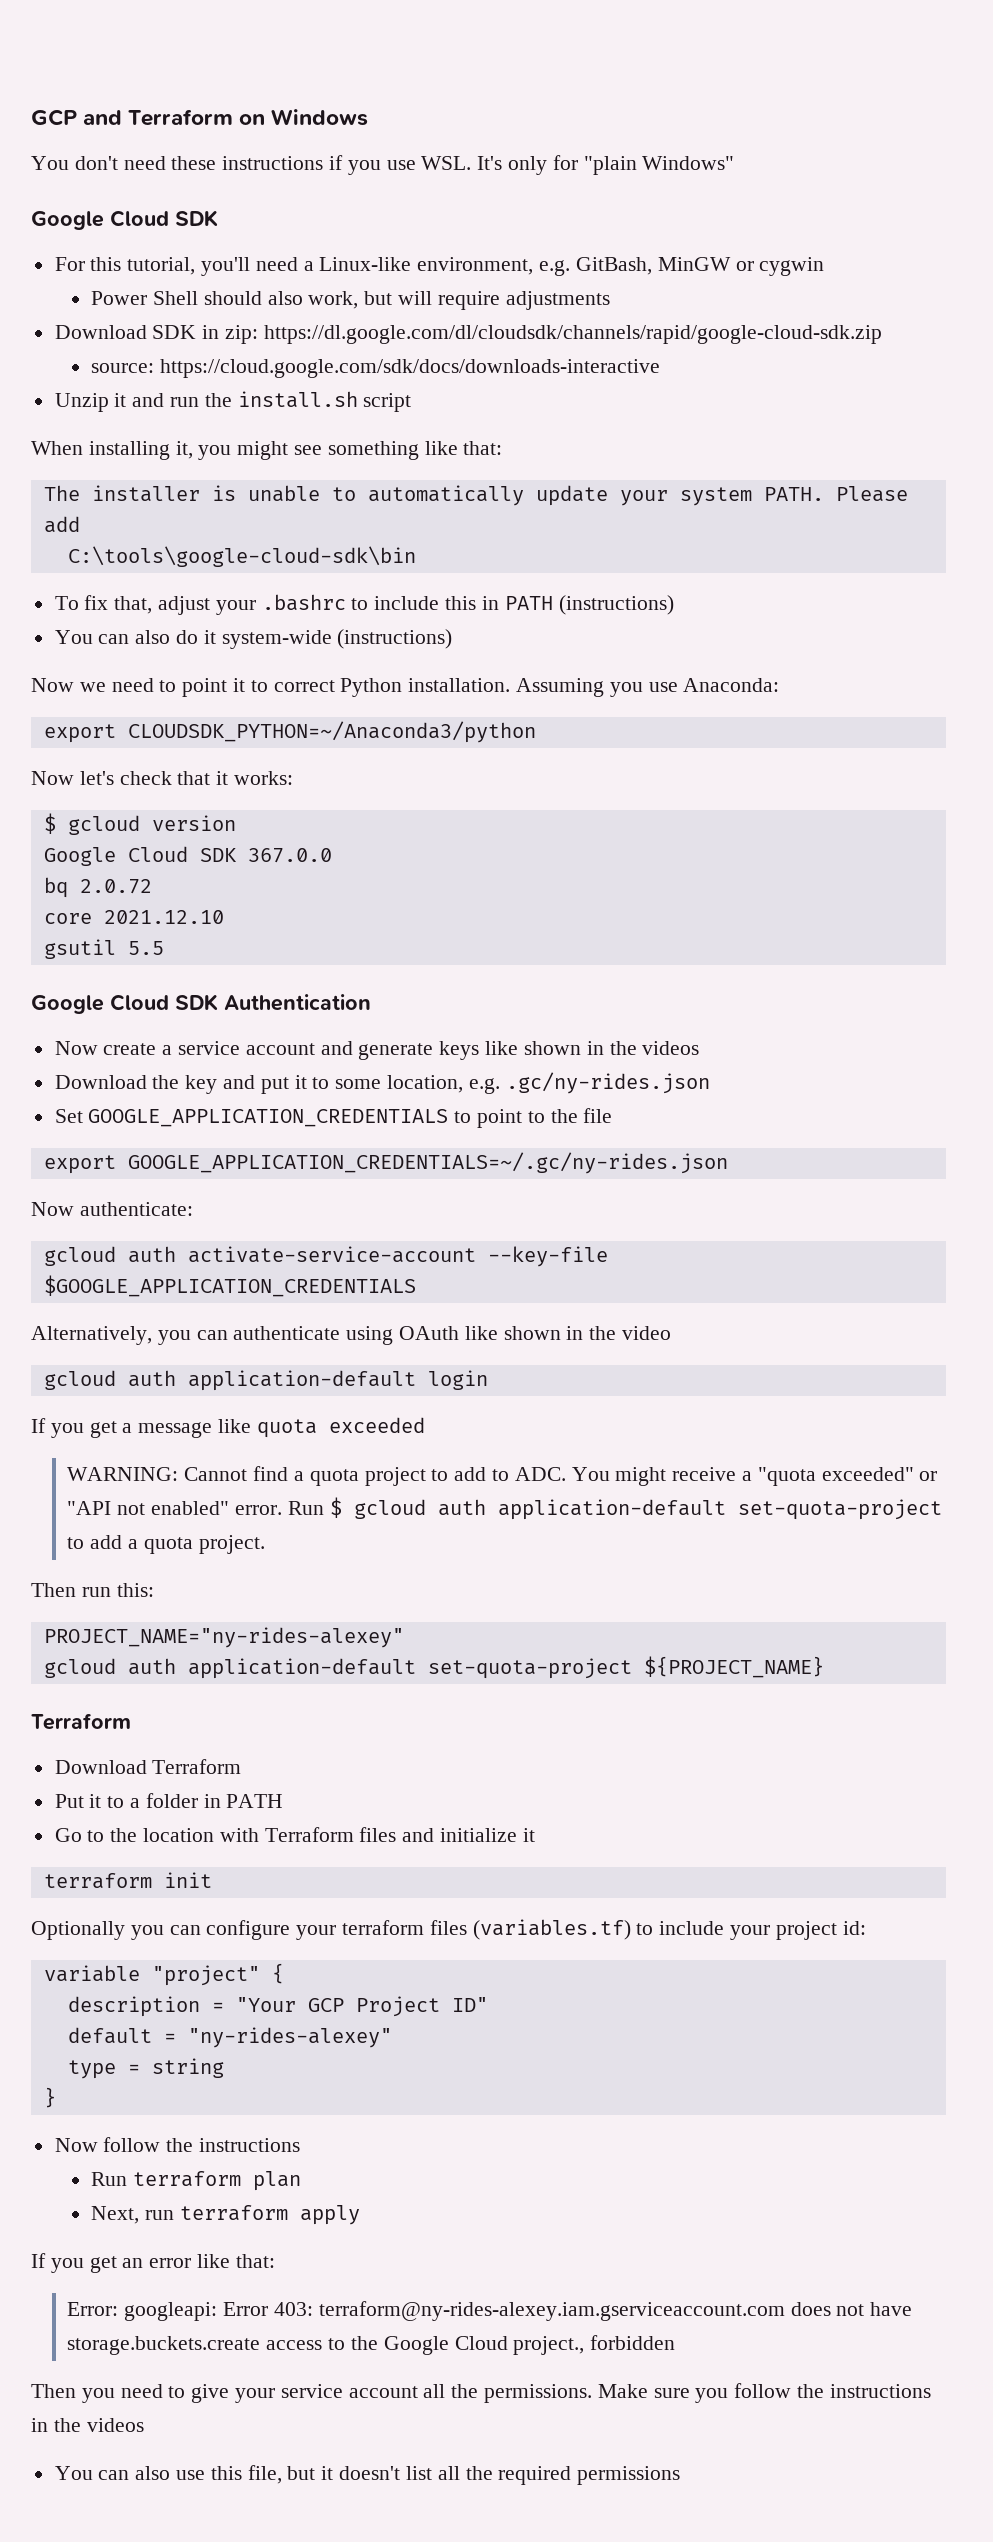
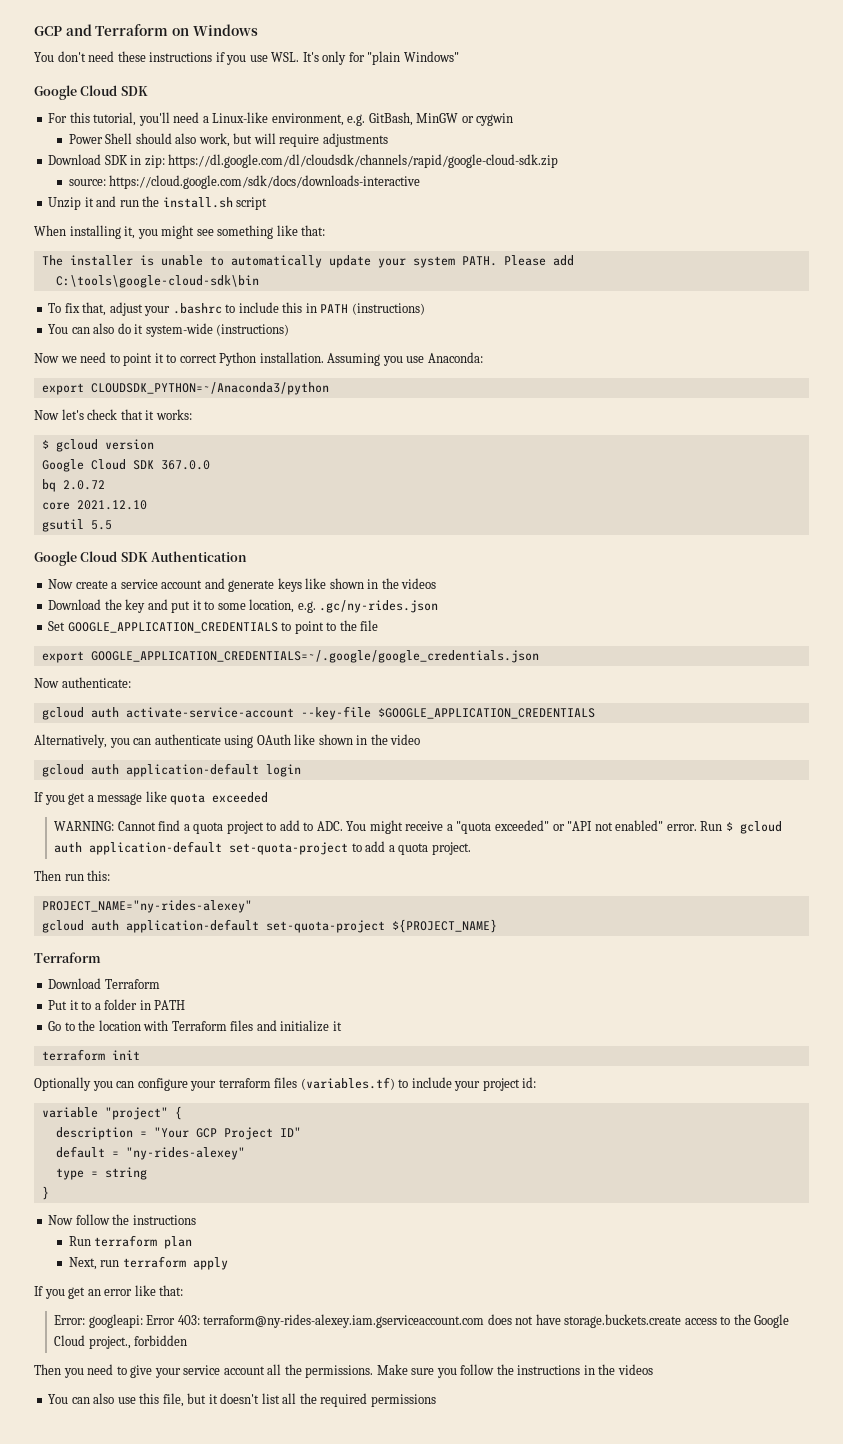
- export GOOGLE_APPLICATION_CREDENTIALS=~/.gc/ny-rides.json
+ export GOOGLE_APPLICATION_CREDENTIALS=~/.google/google_credentials.json

